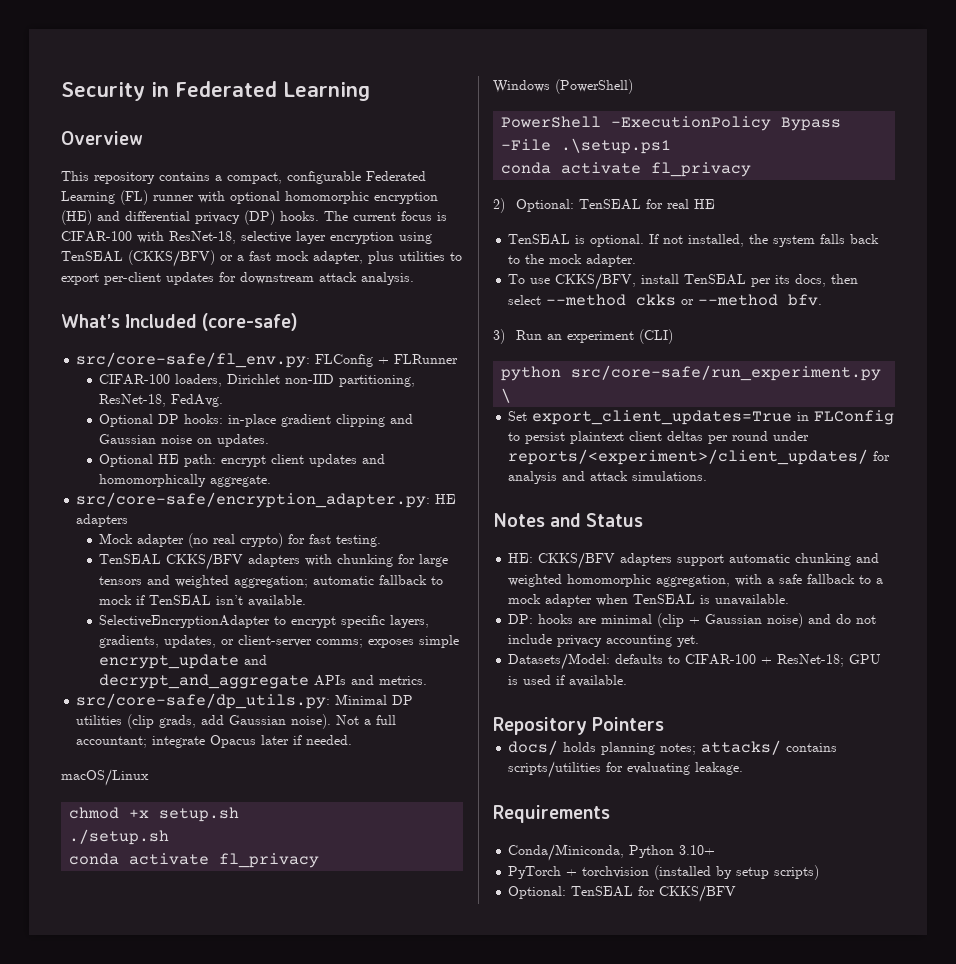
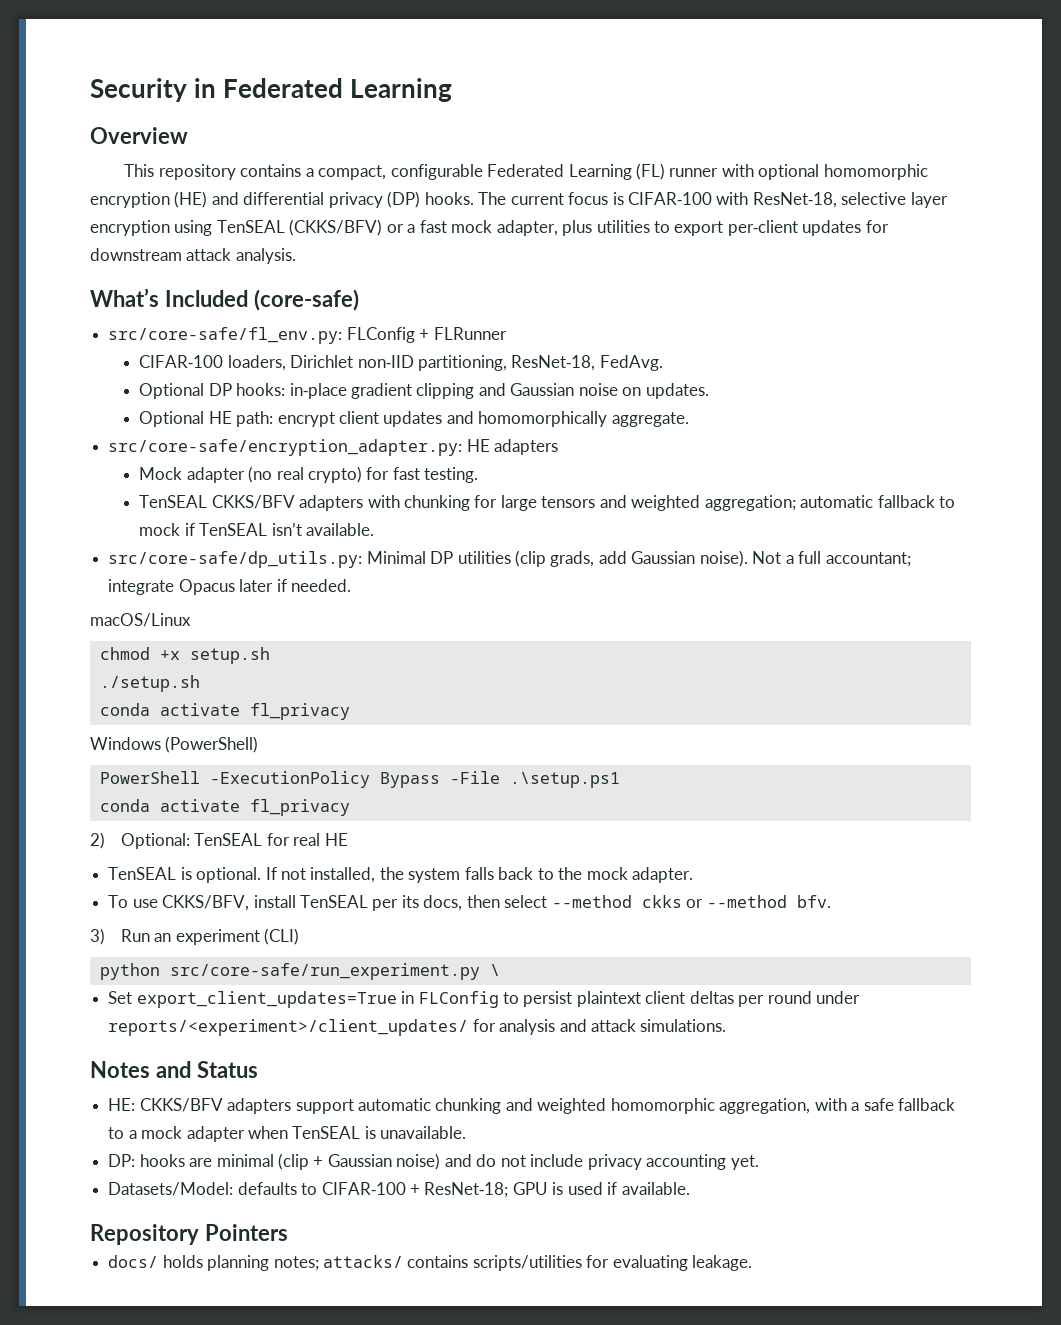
- SelectiveEncryptionAdapter to encrypt specific layers, gradients, updates, or client‑server comms; exposes simple encrypt_update and decrypt_and_aggregate APIs and metrics.
- Requirements
- Conda/Miniconda, Python 3.10+
- PyTorch + torchvision (installed by setup scripts)
- Optional: TenSEAL for CKKS/BFV

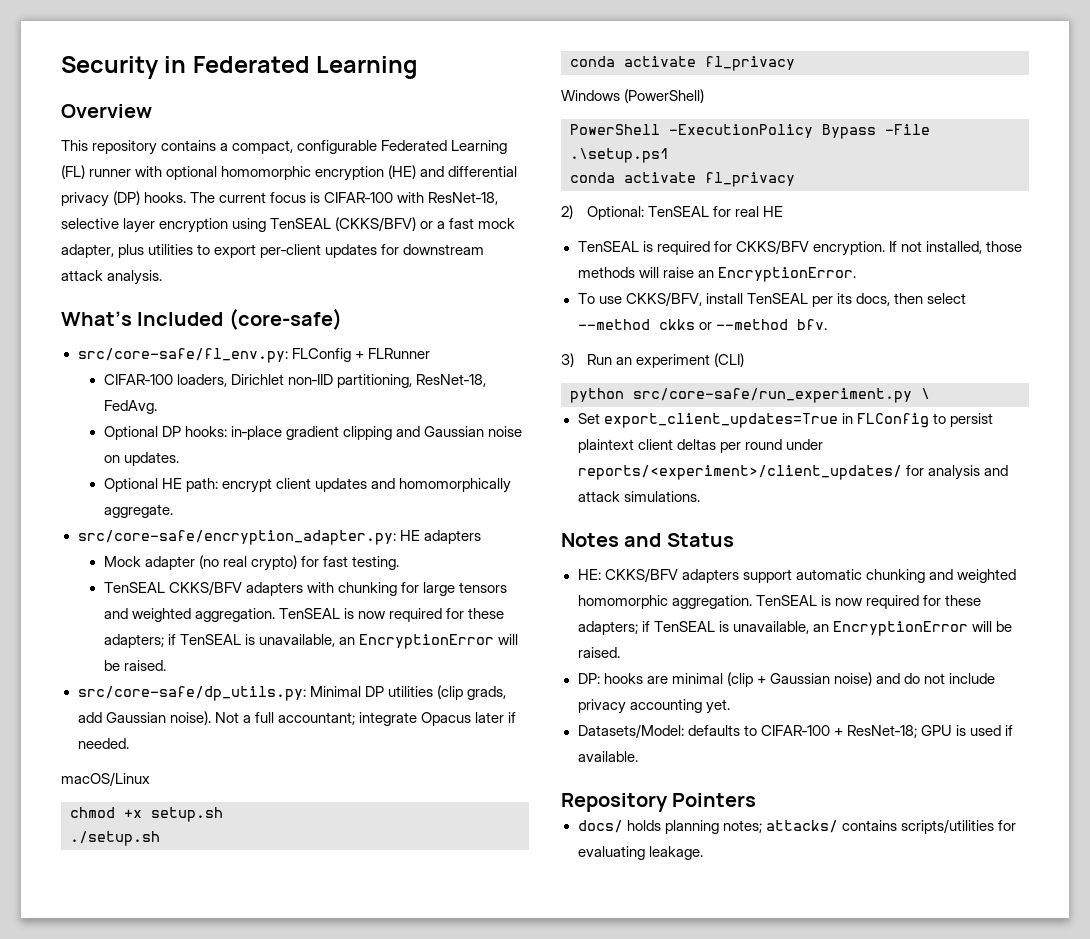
- TenSEAL CKKS/BFV adapters with chunking for large tensors and weighted aggregation; automatic fallback to mock if TenSEAL isn’t available.
+ TenSEAL CKKS/BFV adapters with chunking for large tensors and weighted aggregation. TenSEAL is now required for these adapters; if TenSEAL is unavailable, an EncryptionError will be raised.
- TenSEAL is optional. If not installed, the system falls back to the mock adapter.
+ TenSEAL is required for CKKS/BFV encryption. If not installed, those methods will raise an EncryptionError.
- HE: CKKS/BFV adapters support automatic chunking and weighted homomorphic aggregation, with a safe fallback to a mock adapter when TenSEAL is unavailable.
+ HE: CKKS/BFV adapters support automatic chunking and weighted homomorphic aggregation. TenSEAL is now required for these adapters; if TenSEAL is unavailable, an EncryptionError will be raised.

